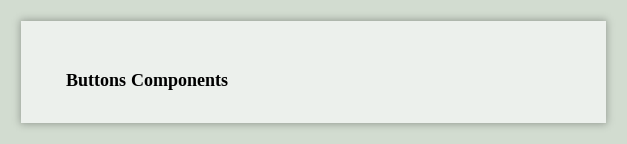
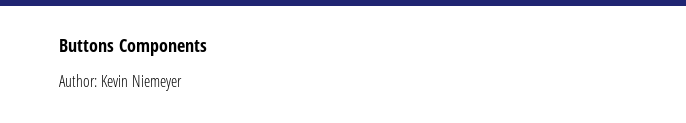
+ Author: Kevin Niemeyer

